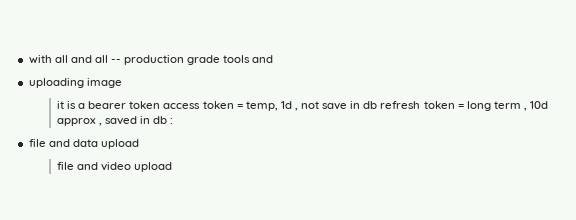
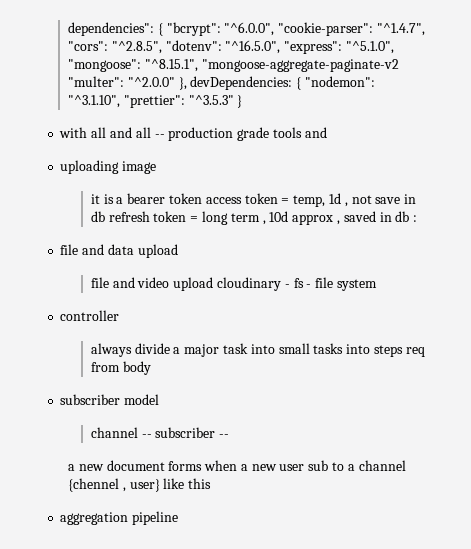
+ dependencies": { "bcrypt": "^6.0.0", "cookie-parser": "^1.4.7", "cors": "^2.8.5", "dotenv": "^16.5.0", "express": "^5.1.0", "mongoose": "^8.15.1", "mongoose-aggregate-paginate-v2 "multer": "^2.0.0" }, devDependencies: { "nodemon": "^3.1.10", "prettier": "^3.5.3" }
- file and video upload
+ file and video upload cloudinary - fs - file system
+ controller
+ always divide a major task into small tasks into steps req from body
+ subscriber model
+ channel -- subscriber --
+ a new document forms when a new user sub to a channel {chennel , user} like this
+ aggregation pipeline

